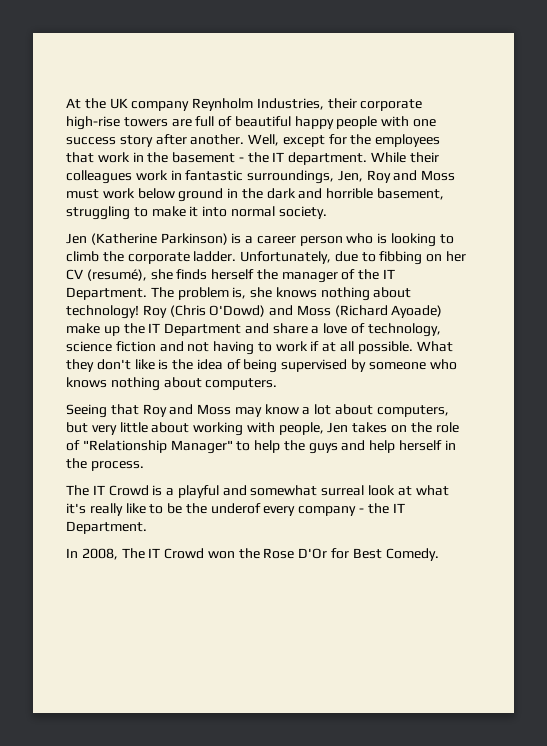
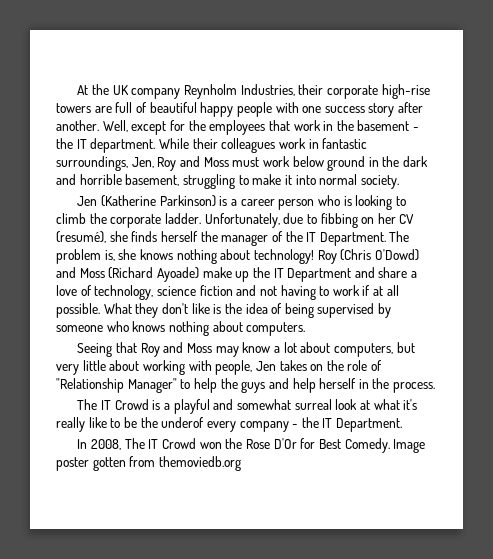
+ Image poster gotten from themoviedb.org

